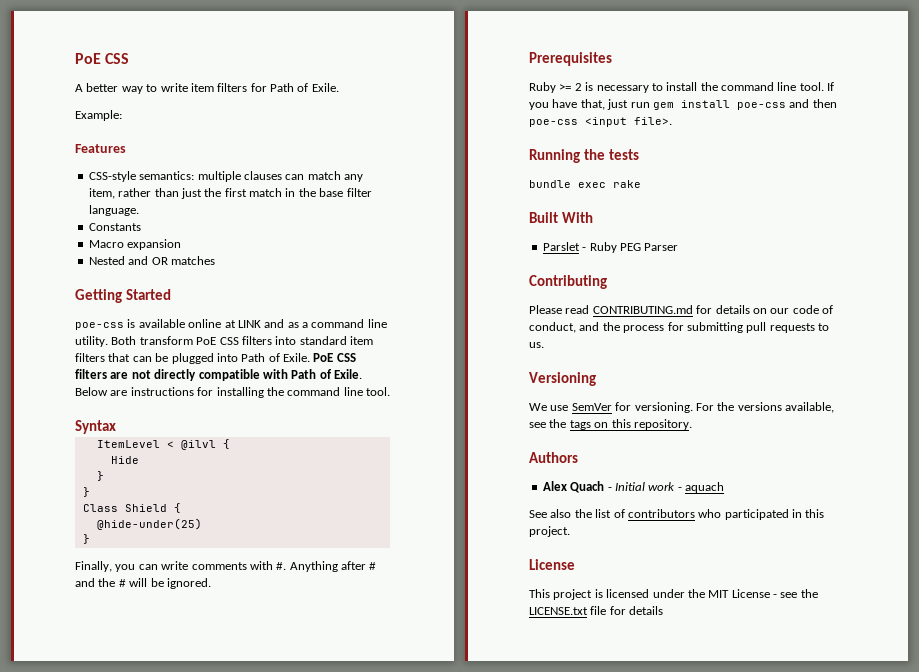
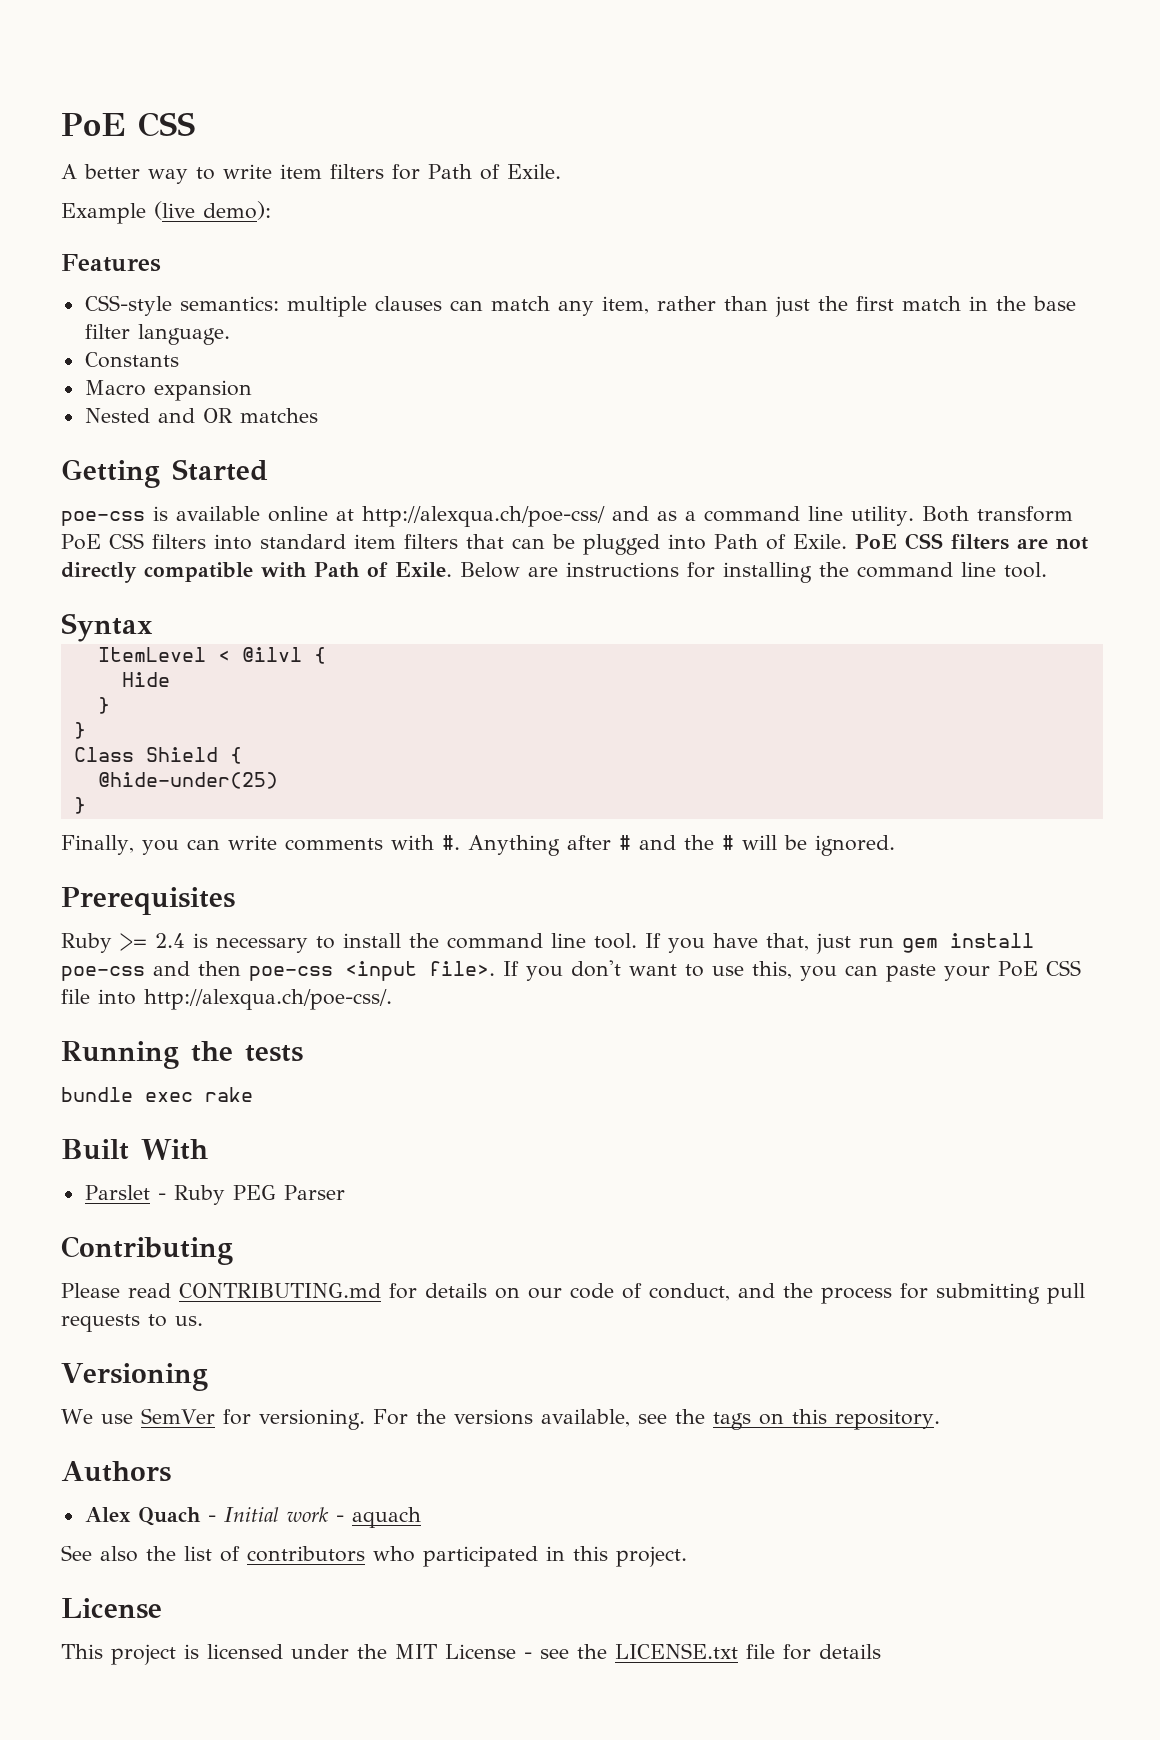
- Example:
+ Example (live demo):
- poe-css is available online at LINK and as a command line utility.
+ poe-css is available online at http://alexqua.ch/poe-css/ and as a command line utility.
- Ruby >= 2 is necessary to install the command line tool.
+ Ruby >= 2.4 is necessary to install the command line tool.
+ If you don't want to use this, you can paste your PoE CSS file into http://alexqua.ch/poe-css/.

